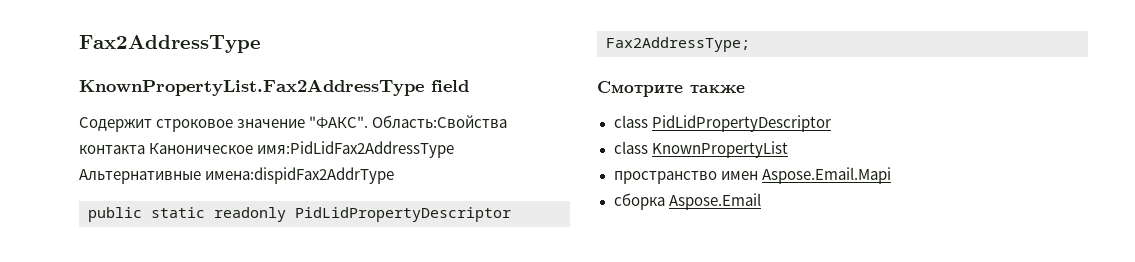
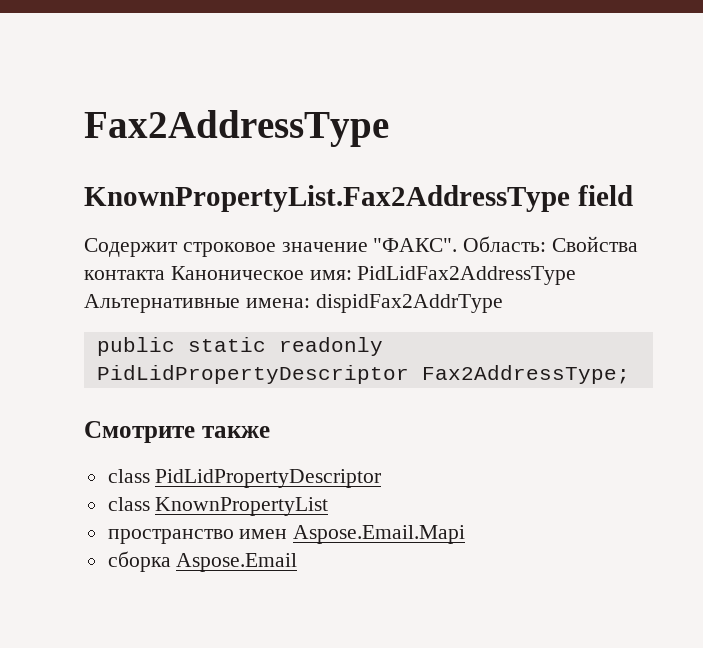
- Область:Свойства контакта Каноническое имя:PidLidFax2AddressType Альтернативные имена:dispidFax2AddrType
+ Область: Свойства контакта Каноническое имя: PidLidFax2AddressType Альтернативные имена: dispidFax2AddrType

